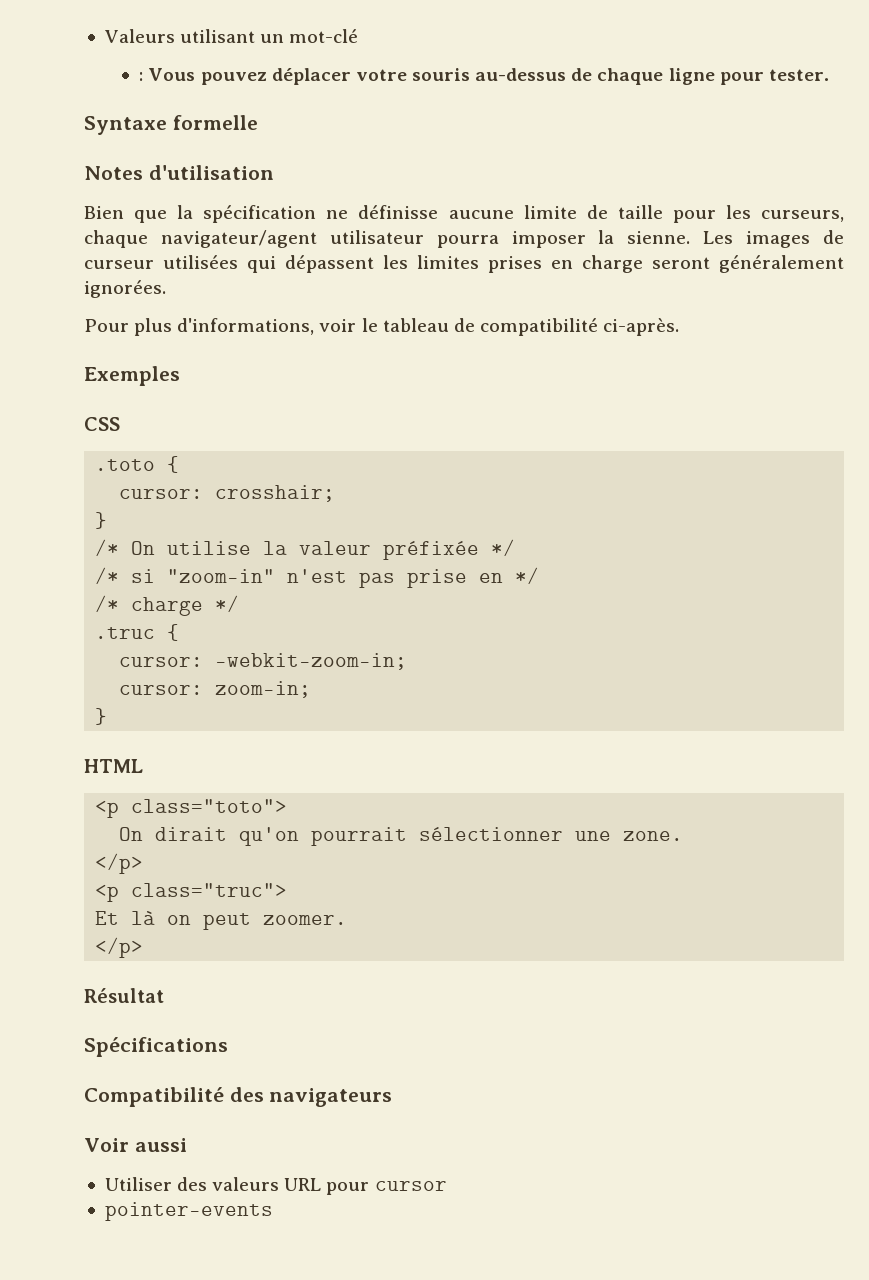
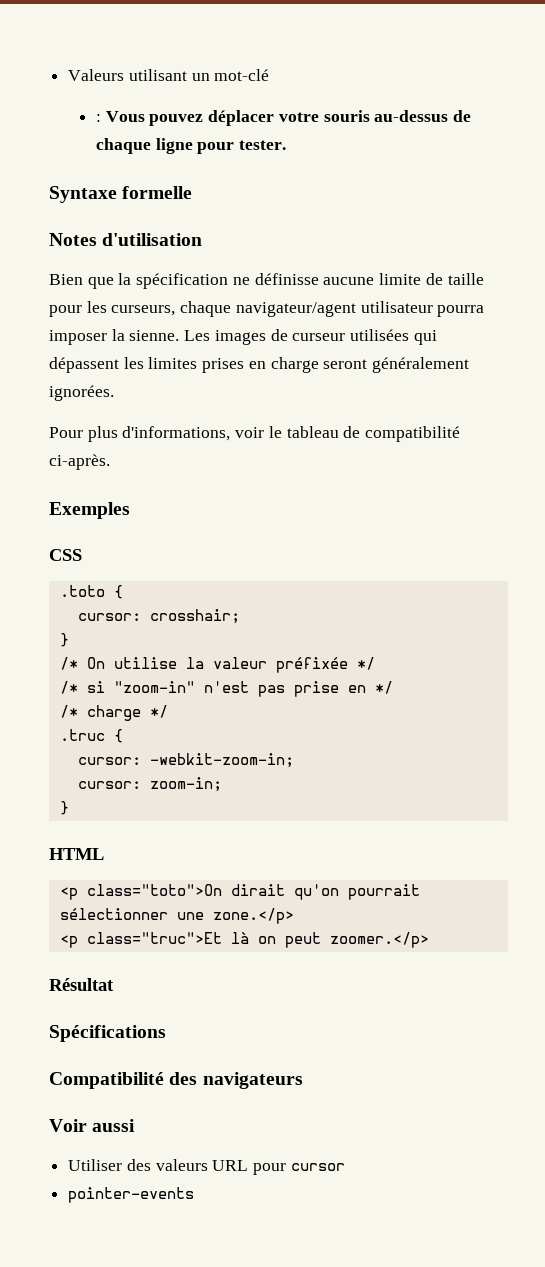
- <p class="toto">
- On dirait qu'on pourrait sélectionner une zone.
- </p>
- <p class="truc">
- Et là on peut zoomer.
- </p>
+ <p class="toto">On dirait qu'on pourrait sélectionner une zone.</p>
+ <p class="truc">Et là on peut zoomer.</p>

